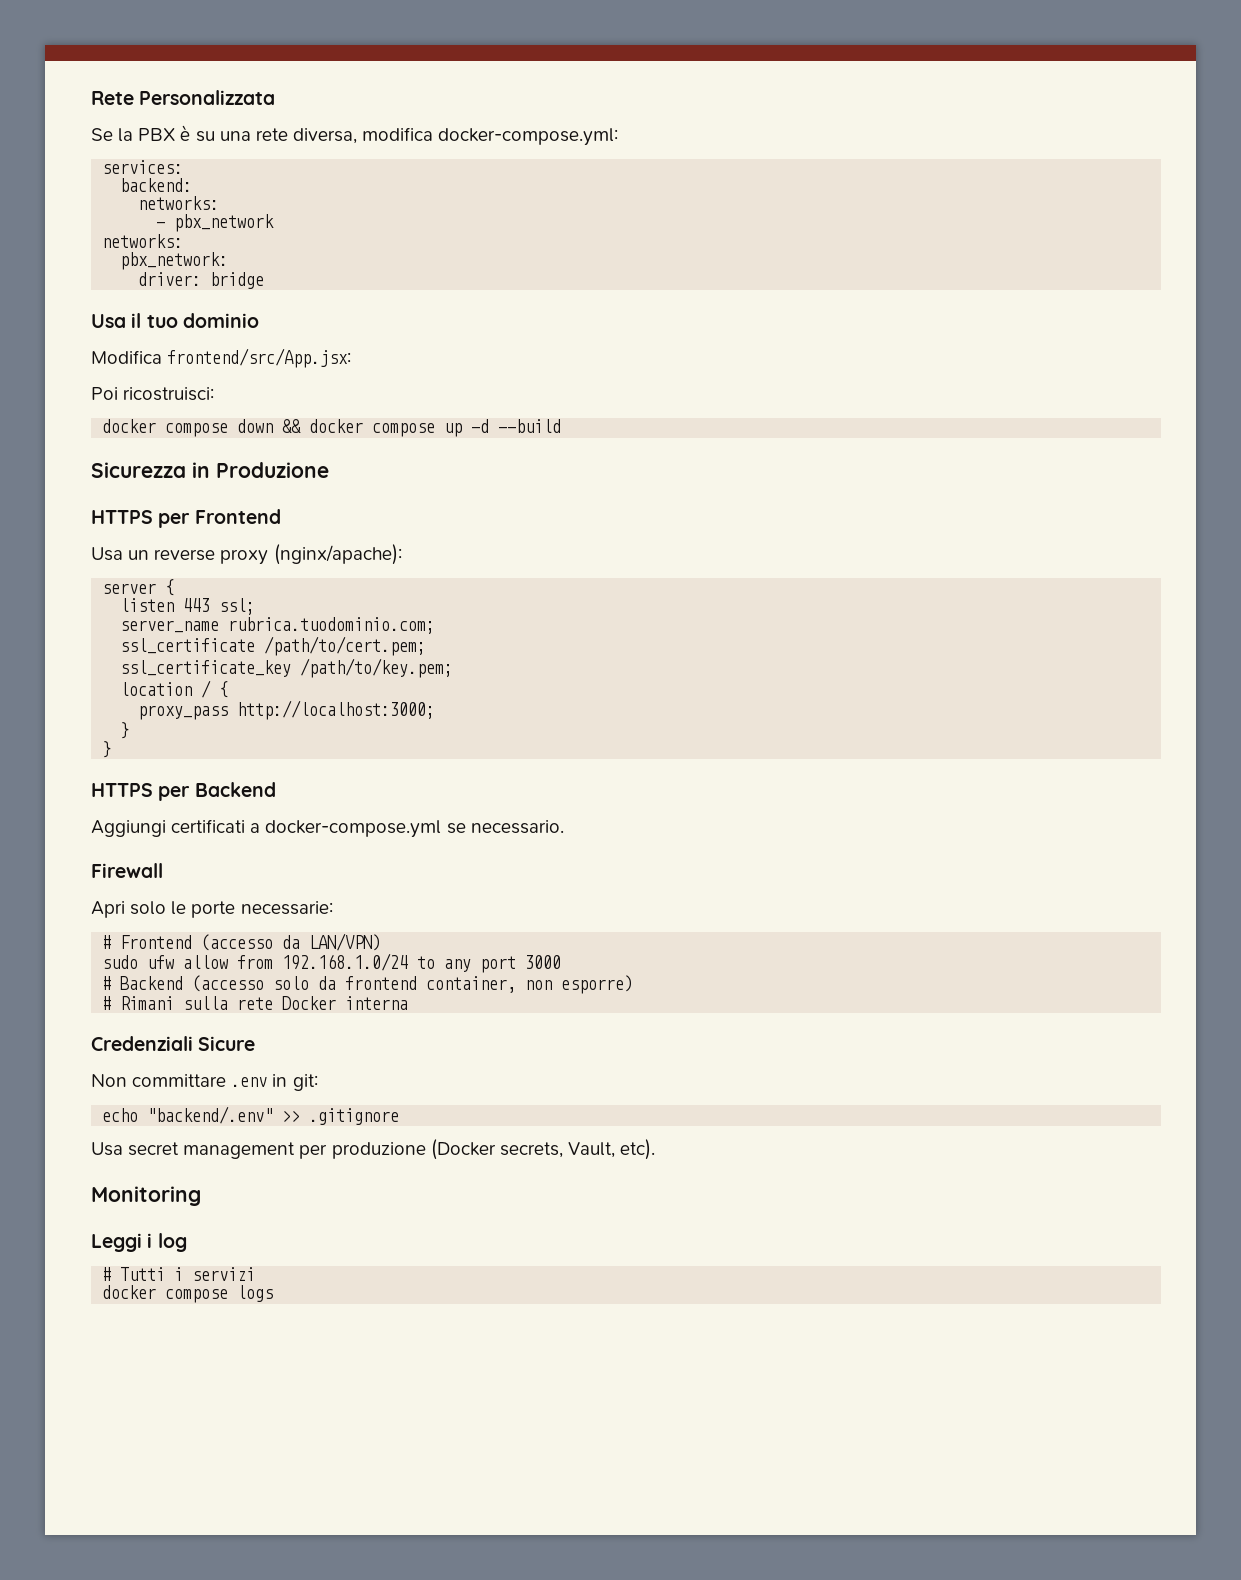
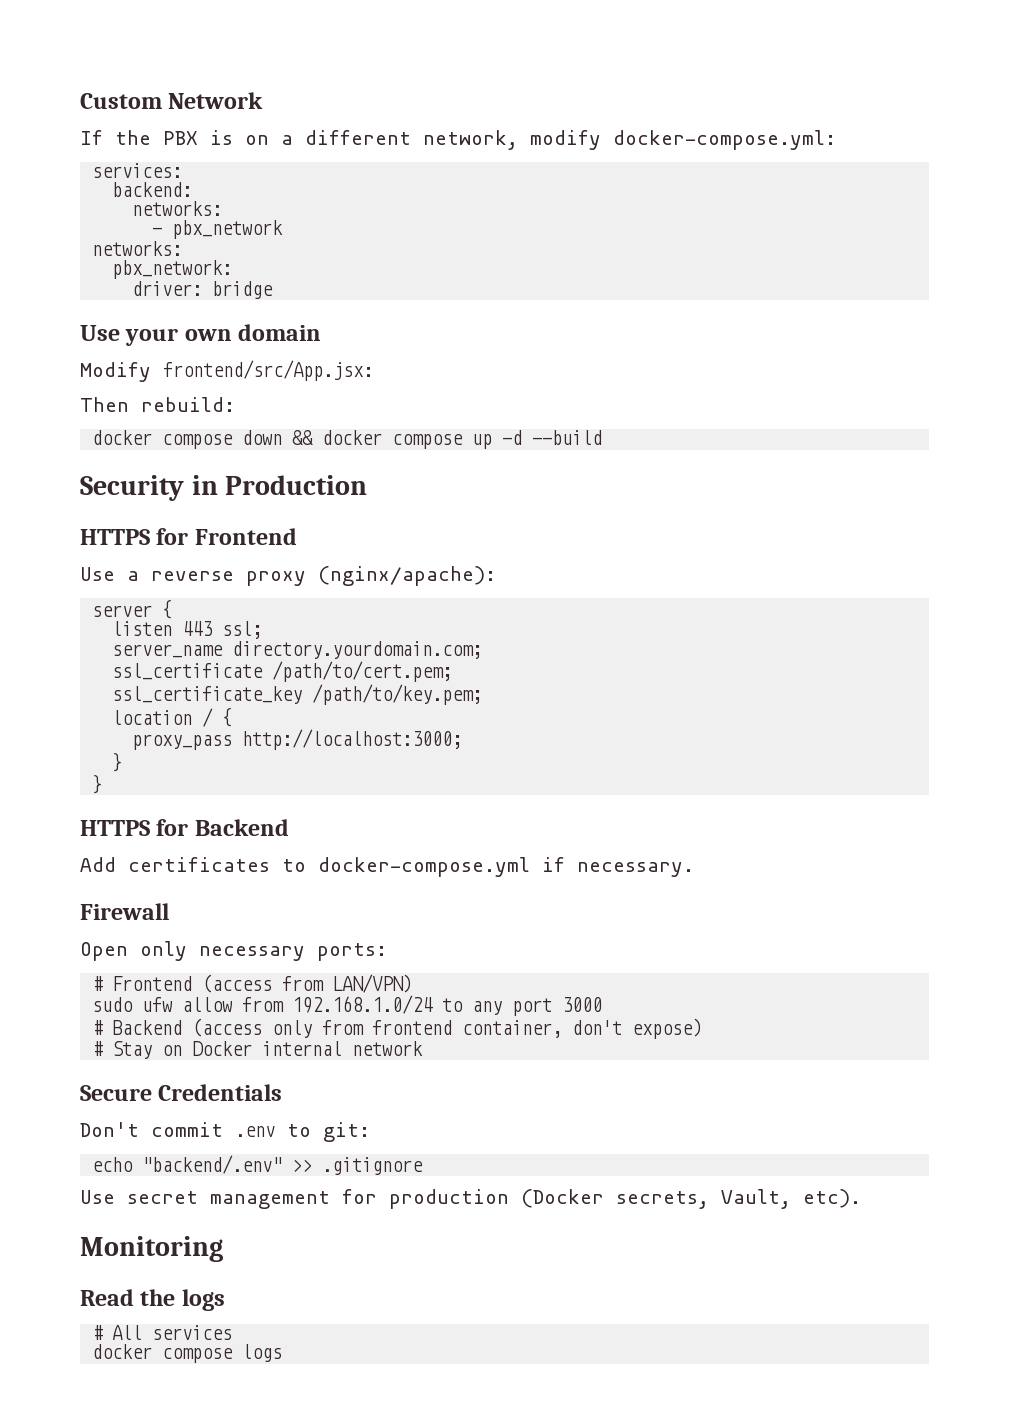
- Rete Personalizzata
- Se la PBX è su una rete diversa, modifica docker-compose.yml:
+ Custom Network
+ If the PBX is on a different network, modify docker-compose.yml:
- Usa il tuo dominio
- Modifica frontend/src/App.jsx:
+ Use your own domain
+ Modify frontend/src/App.jsx:
- Poi ricostruisci:
+ Then rebuild:
- Sicurezza in Produzione
- HTTPS per Frontend
+ Security in Production
+ HTTPS for Frontend
- Usa un reverse proxy (nginx/apache):
+ Use a reverse proxy (nginx/apache):
- server_name rubrica.tuodominio.com;
+ server_name directory.yourdomain.com;
- HTTPS per Backend
+ HTTPS for Backend
- Aggiungi certificati a docker-compose.yml se necessario.
+ Add certificates to docker-compose.yml if necessary.
  Firewall
- Apri solo le porte necessarie:
+ Open only necessary ports:
- # Frontend (accesso da LAN/VPN)
+ # Frontend (access from LAN/VPN)
- # Backend (accesso solo da frontend container, non esporre)
- # Rimani sulla rete Docker interna
- Credenziali Sicure
- Non committare .env in git:
+ # Backend (access only from frontend container, don't expose)
+ # Stay on Docker internal network
+ Secure Credentials
+ Don't commit .env to git:
- Usa secret management per produzione (Docker secrets, Vault, etc).
+ Use secret management for production (Docker secrets, Vault, etc).
- Leggi i log
- # Tutti i servizi
+ Read the logs
+ # All services

